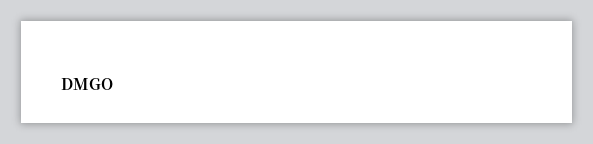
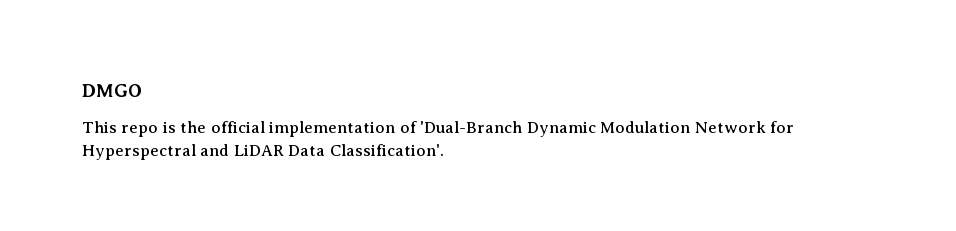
+ This repo is the official implementation of 'Dual-Branch Dynamic Modulation Network for Hyperspectral and LiDAR Data Classification'.

